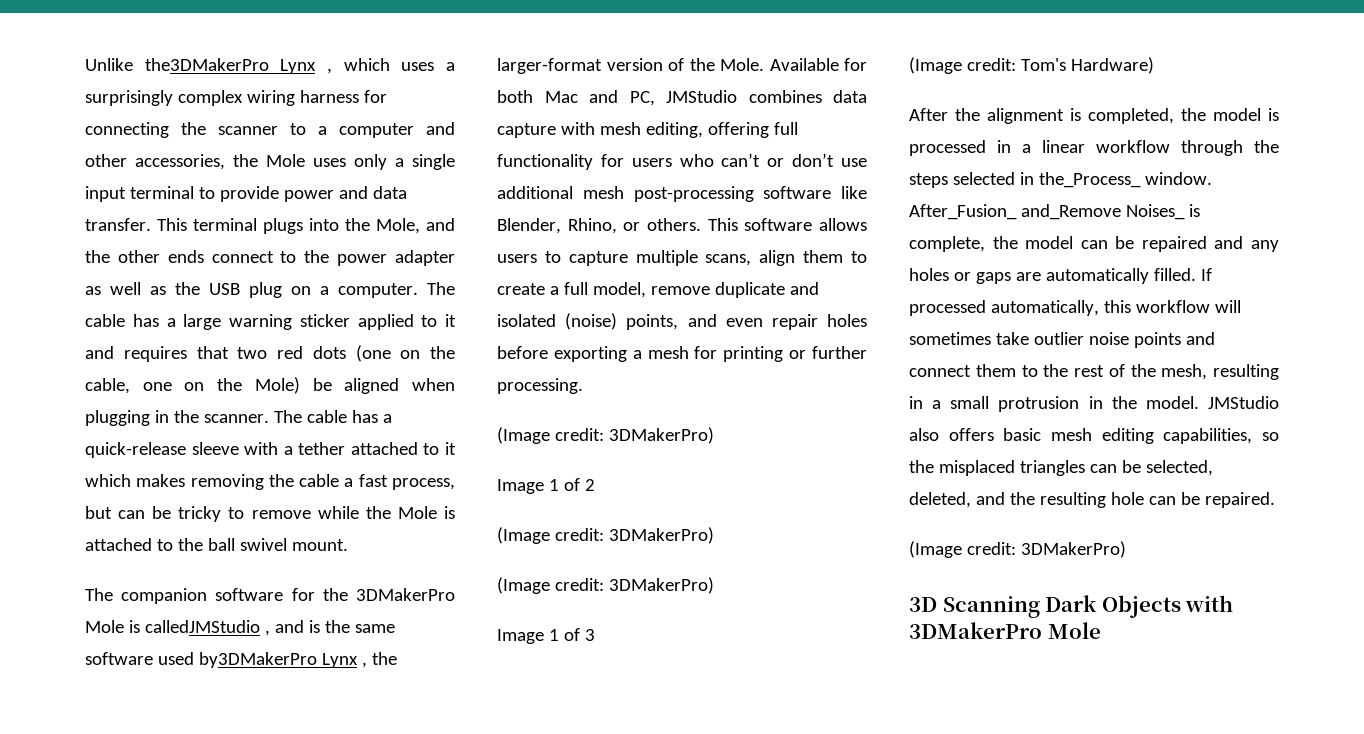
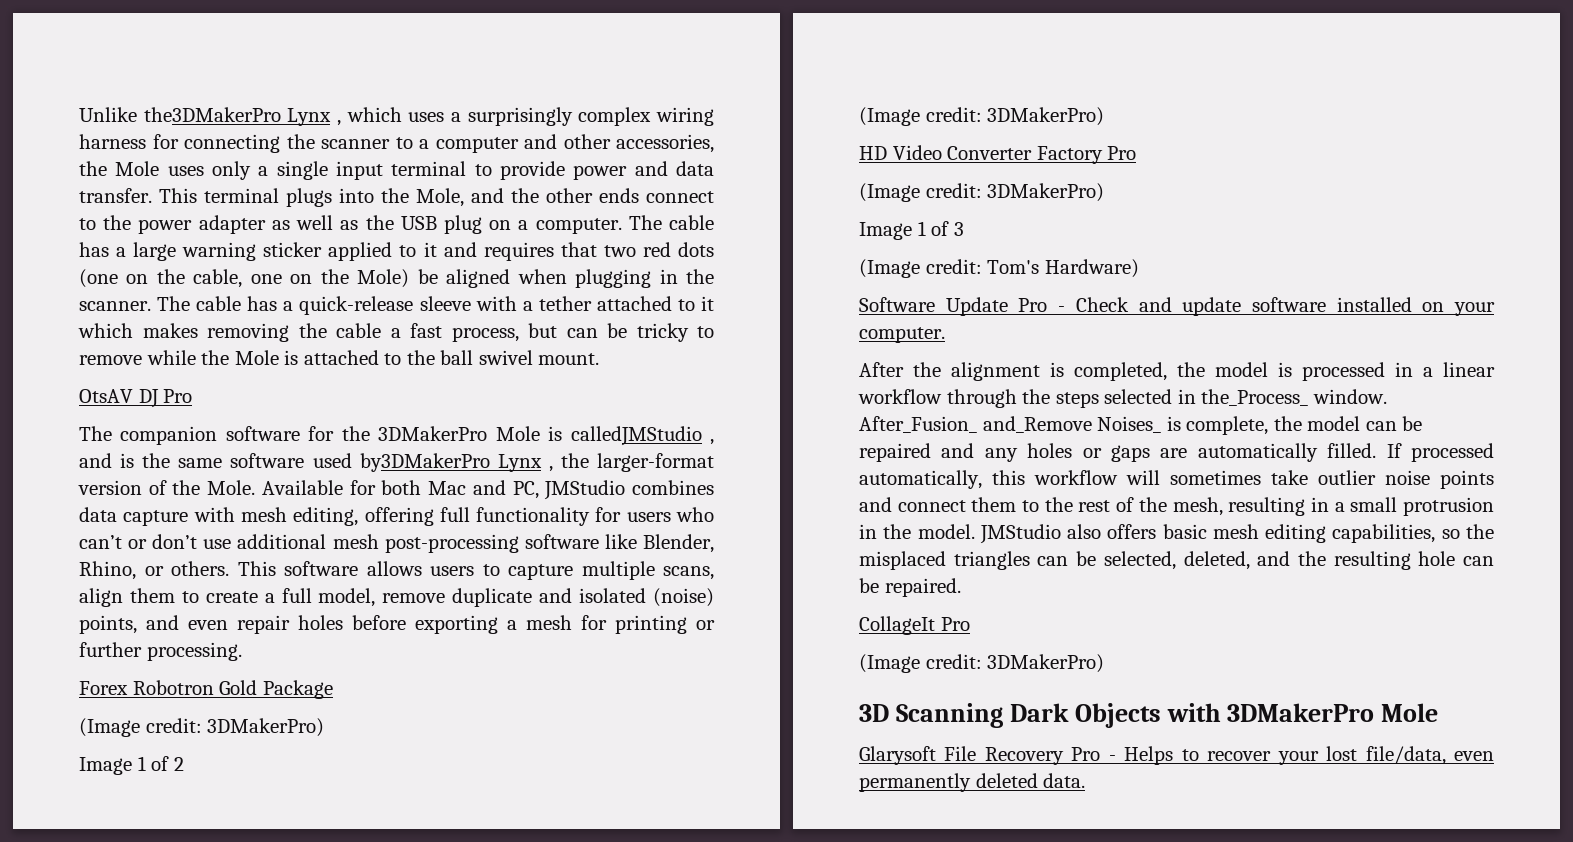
+ OtsAV DJ Pro
+ Forex Robotron Gold Package
+ HD Video Converter Factory Pro
+ Software Update Pro - Check and update software installed on your computer.
+ CollageIt Pro
+ Glarysoft File Recovery Pro - Helps to recover your lost file/data, even permanently deleted data.

